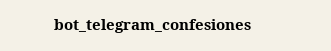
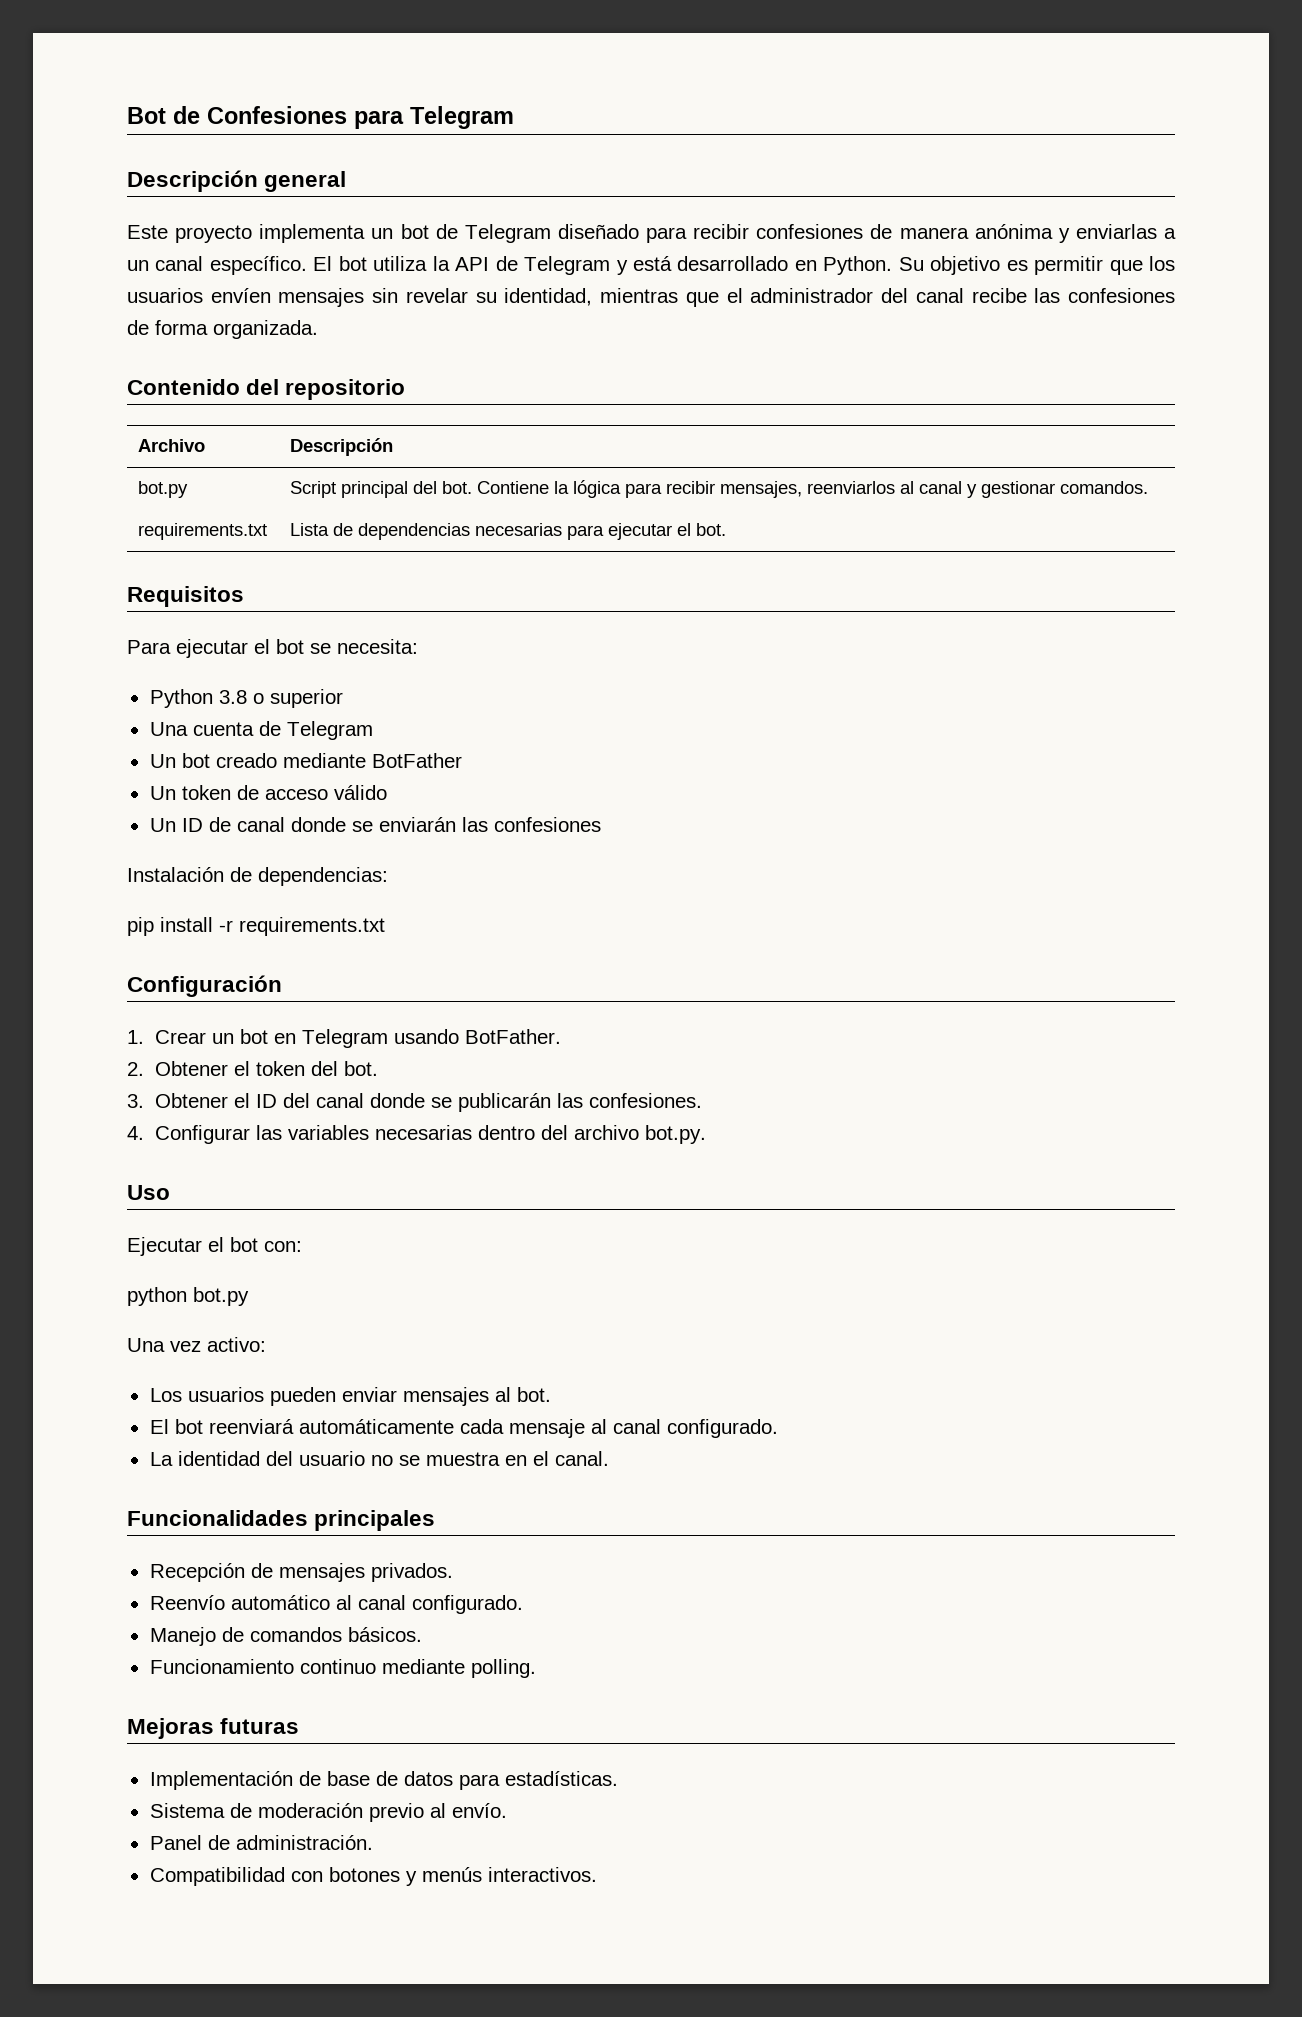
- bot_telegram_confesiones
+ Bot de Confesiones para Telegram
+ Descripción general
+ Este proyecto implementa un bot de Telegram diseñado para recibir confesiones de manera anónima y enviarlas a un canal específico. El bot utiliza la API de Telegram y está desarrollado en Python. Su objetivo es permitir que los usuarios envíen mensajes sin revelar su identidad, mientras que el administrador del canal recibe las confesiones de forma organizada.
+ Contenido del repositorio
+ Archivo | Descripción
+ bot.py | Script principal del bot. Contiene la lógica para recibir mensajes, reenviarlos al canal y gestionar comandos.
+ requirements.txt | Lista de dependencias necesarias para ejecutar el bot.
+ Requisitos
+ Para ejecutar el bot se necesita:
+ Python 3.8 o superior
+ Una cuenta de Telegram
+ Un bot creado mediante BotFather
+ Un token de acceso válido
+ Un ID de canal donde se enviarán las confesiones
+ Instalación de dependencias:
+ pip install -r requirements.txt
+ Configuración
+ 1. Crear un bot en Telegram usando BotFather.
+ 2. Obtener el token del bot.
+ 3. Obtener el ID del canal donde se publicarán las confesiones.
+ 4. Configurar las variables necesarias dentro del archivo bot.py.
+ Uso
+ Ejecutar el bot con:
+ python bot.py
+ Una vez activo:
+ Los usuarios pueden enviar mensajes al bot.
+ El bot reenviará automáticamente cada mensaje al canal configurado.
+ La identidad del usuario no se muestra en el canal.
+ Funcionalidades principales
+ Recepción de mensajes privados.
+ Reenvío automático al canal configurado.
+ Manejo de comandos básicos.
+ Funcionamiento continuo mediante polling.
+ Mejoras futuras
+ Implementación de base de datos para estadísticas.
+ Sistema de moderación previo al envío.
+ Panel de administración.
+ Compatibilidad con botones y menús interactivos.

